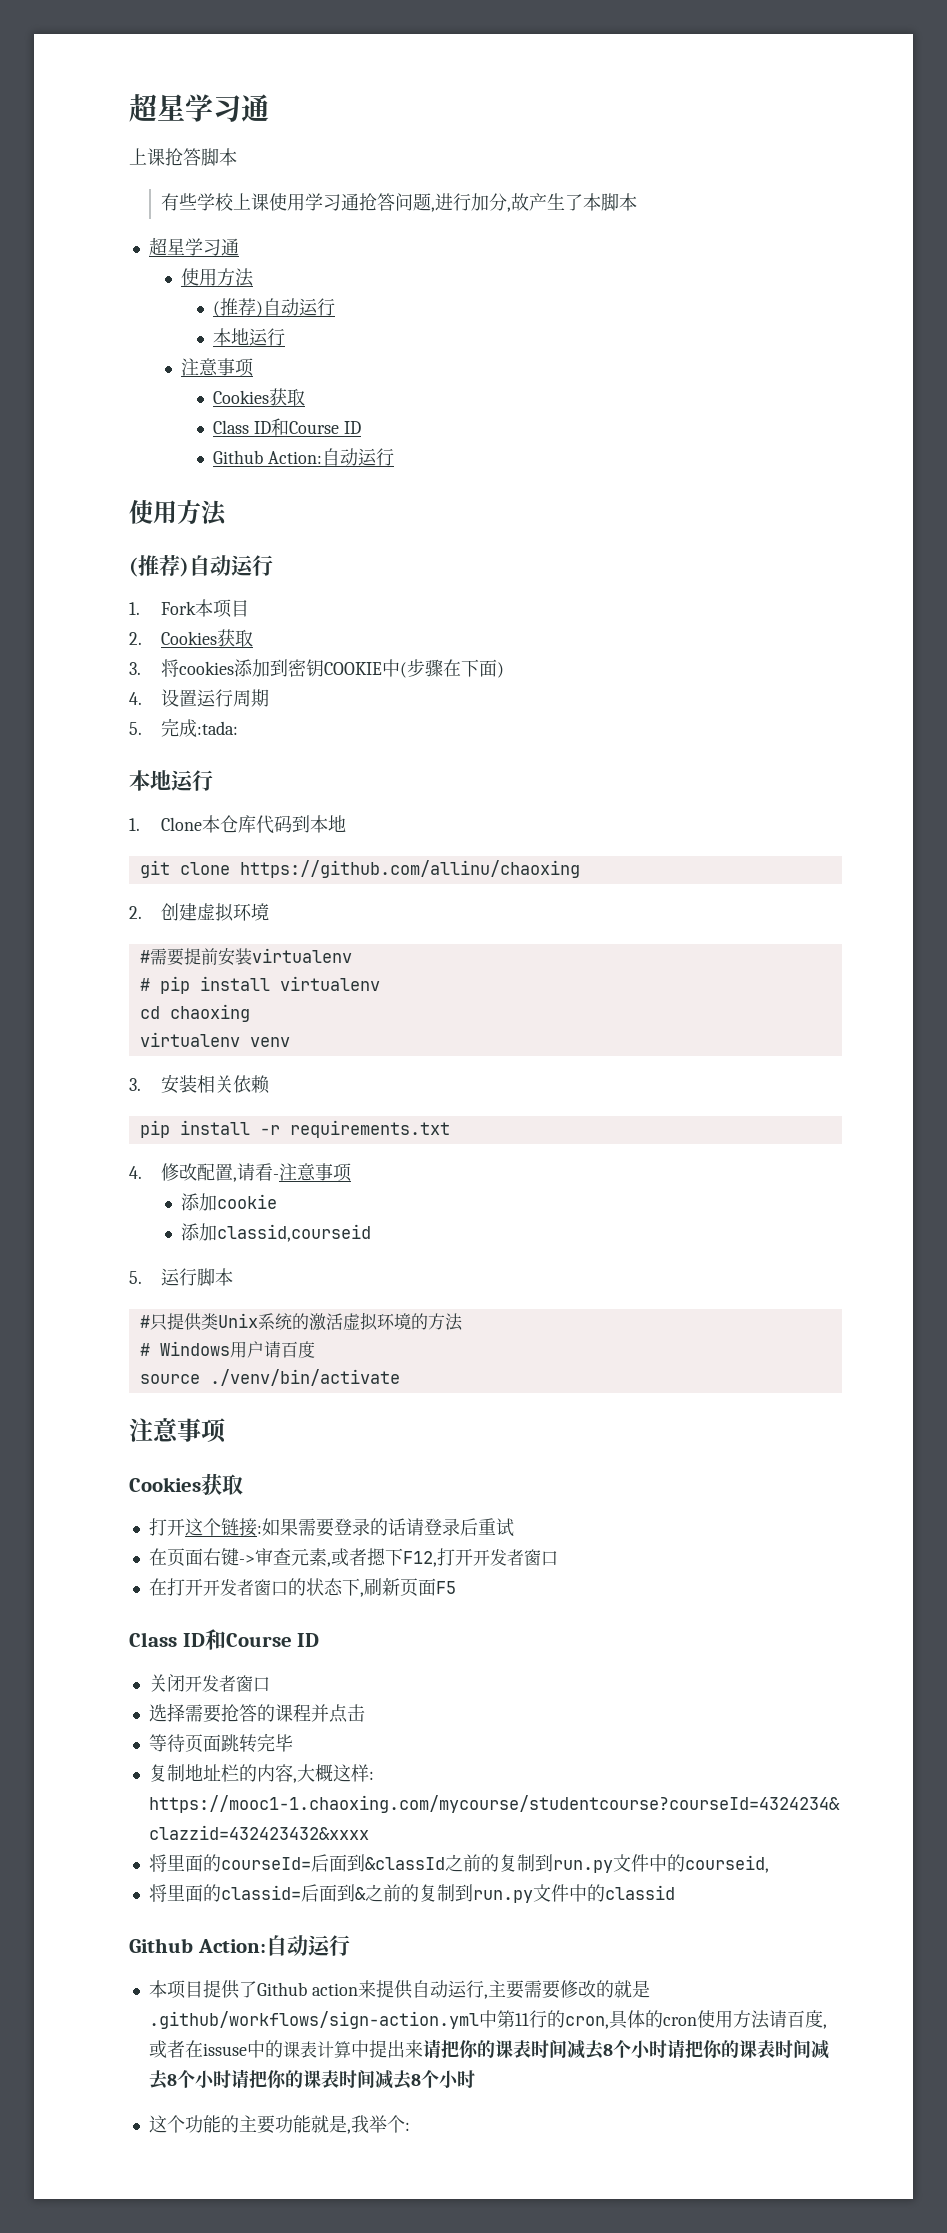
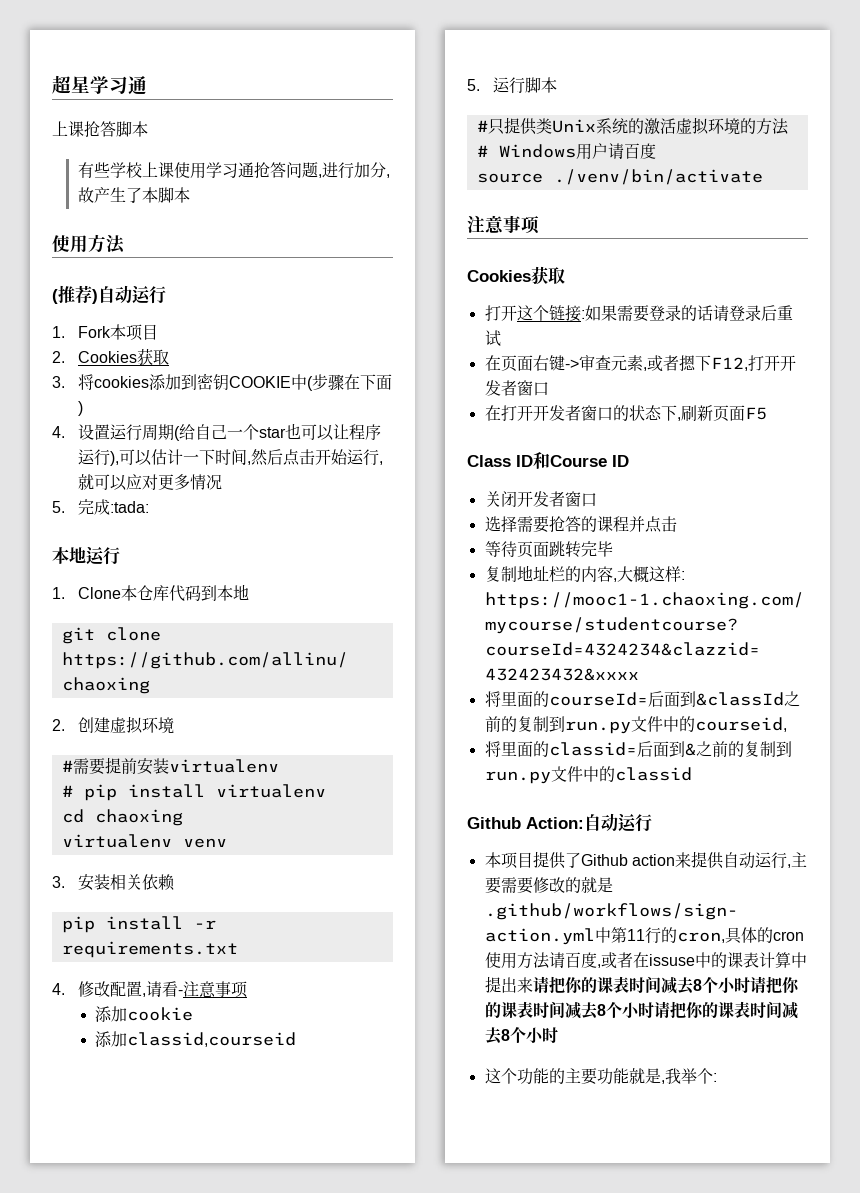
  有些学校上课使用学习通抢答问题,进行加分,故产生了本脚本
- 超星学习通
- 使用方法
- (推荐)自动运行
- 本地运行
- 注意事项
- Cookies获取
- Class ID和Course ID
- Github Action:自动运行
- 4.设置运行周期
+ 4.设置运行周期(给自己一个star也可以让程序运行),可以估计一下时间,然后点击开始运行,就可以应对更多情况

